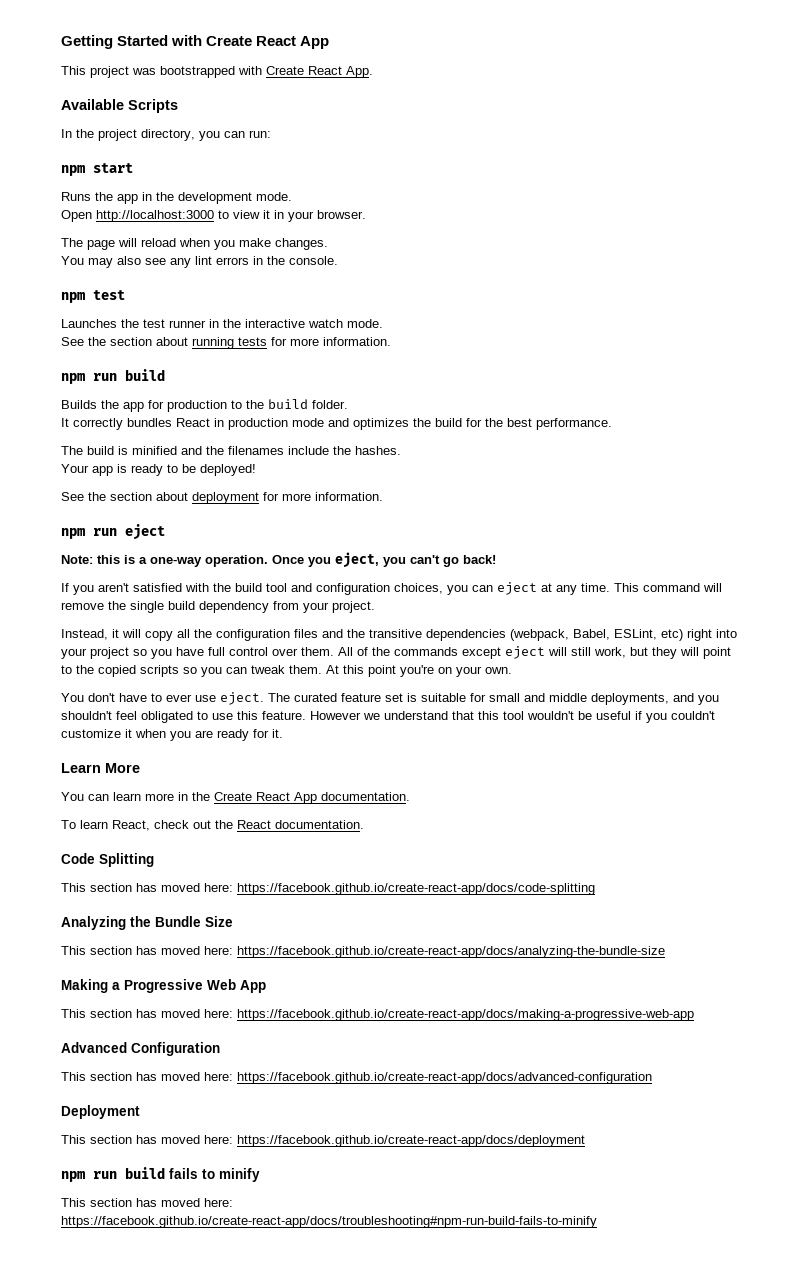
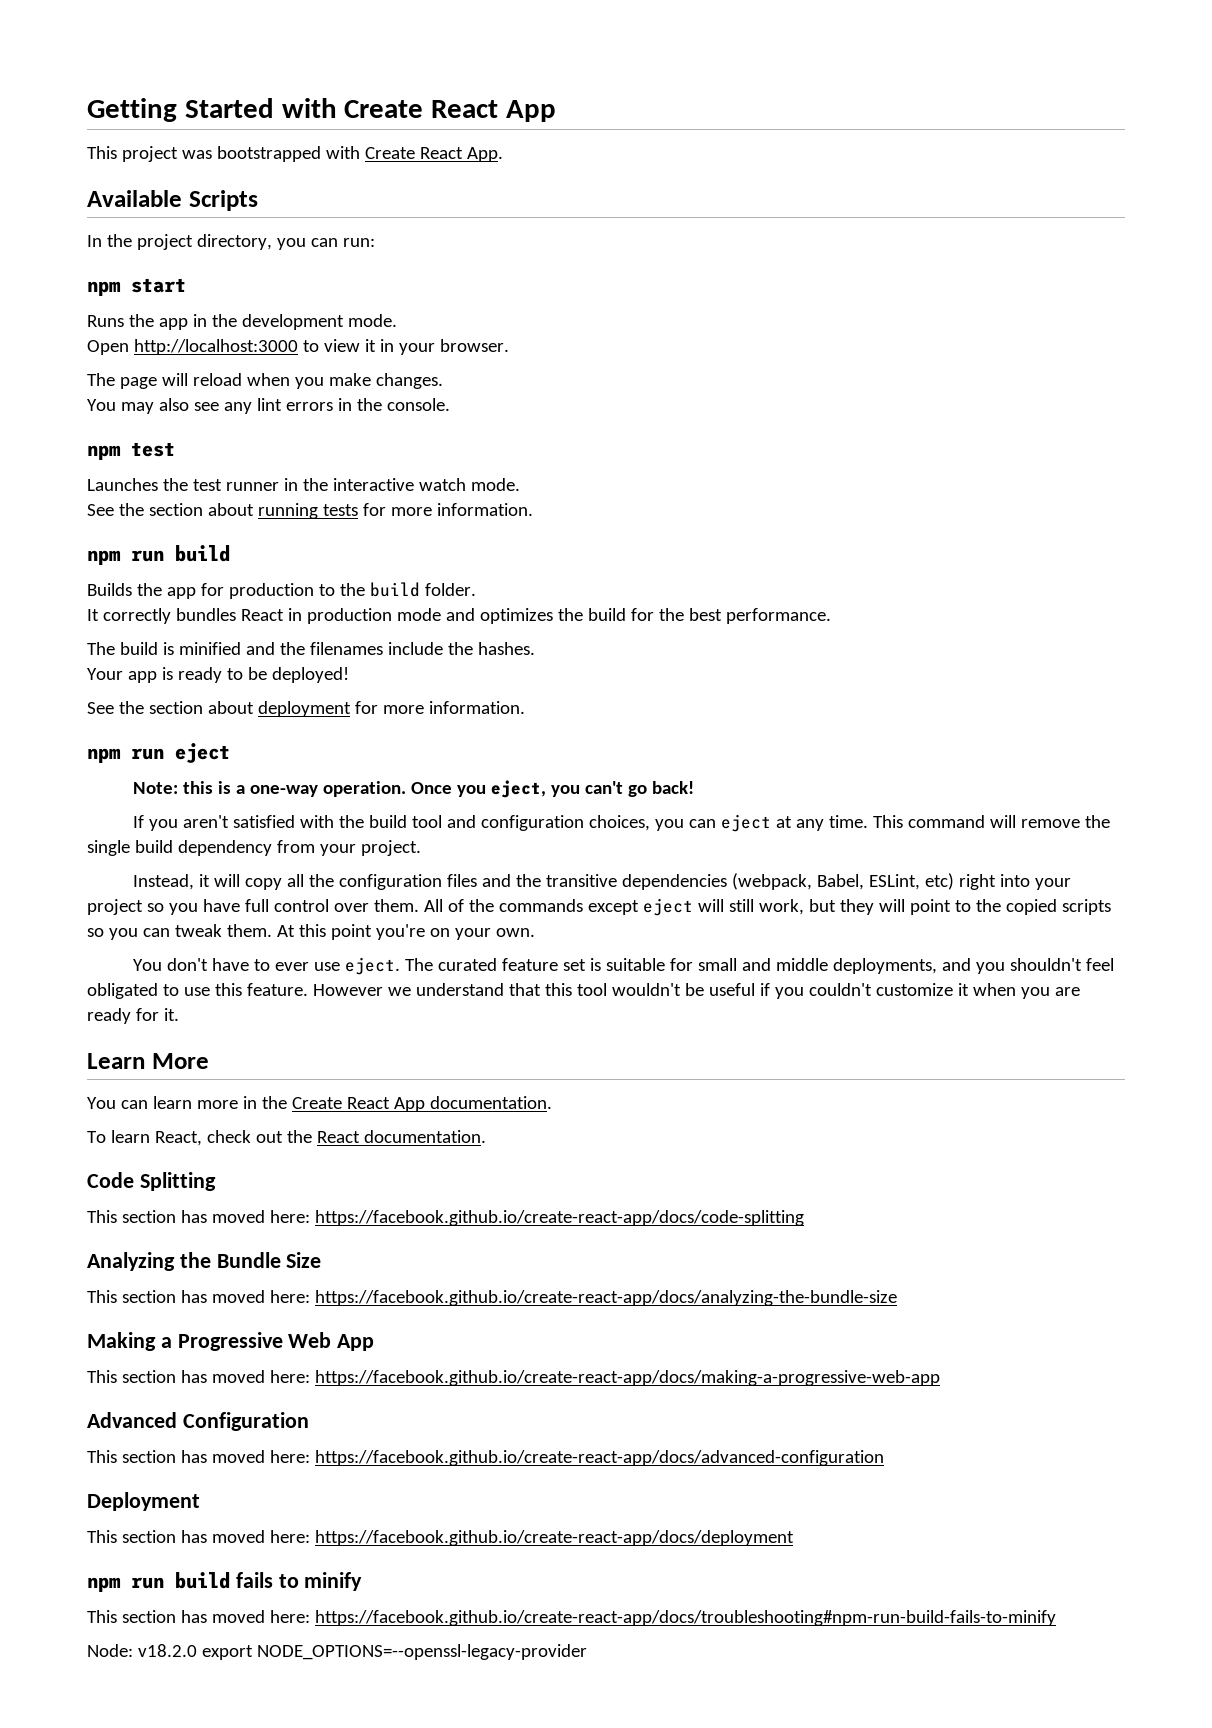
+ Node: v18.2.0 export NODE_OPTIONS=--openssl-legacy-provider

